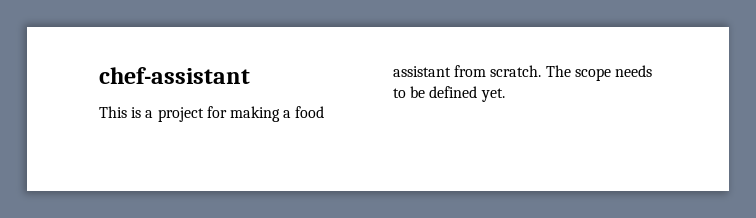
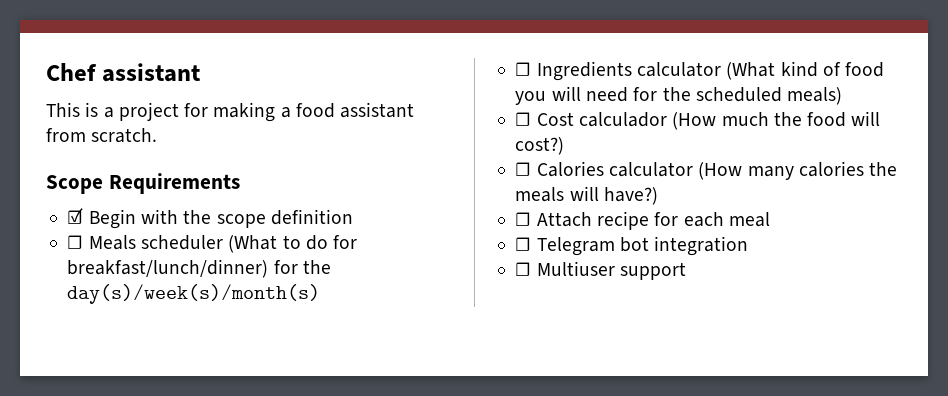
- chef-assistant
+ Chef assistant
- This is a project for making a food assistant from scratch. The scope needs to be defined yet.
+ This is a project for making a food assistant from scratch.
+ Scope Requirements
+ ☑ Begin with the scope definition
+ ☐ Meals scheduler (What to do for breakfast/lunch/dinner) for the day(s)/week(s)/month(s)
+ ☐ Ingredients calculator (What kind of food you will need for the scheduled meals)
+ ☐ Cost calculador (How much the food will cost?)
+ ☐ Calories calculator (How many calories the meals will have?)
+ ☐ Attach recipe for each meal
+ ☐ Telegram bot integration
+ ☐ Multiuser support

